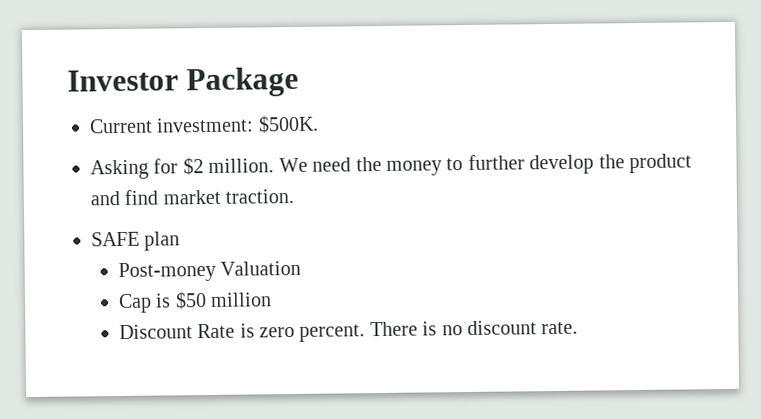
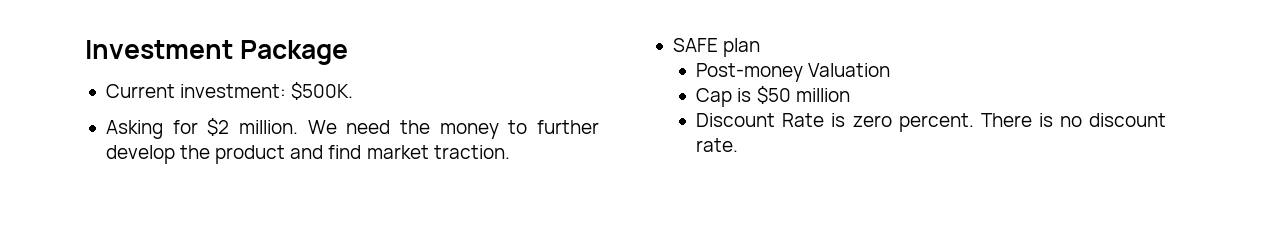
- Investor Package
+ Investment Package

